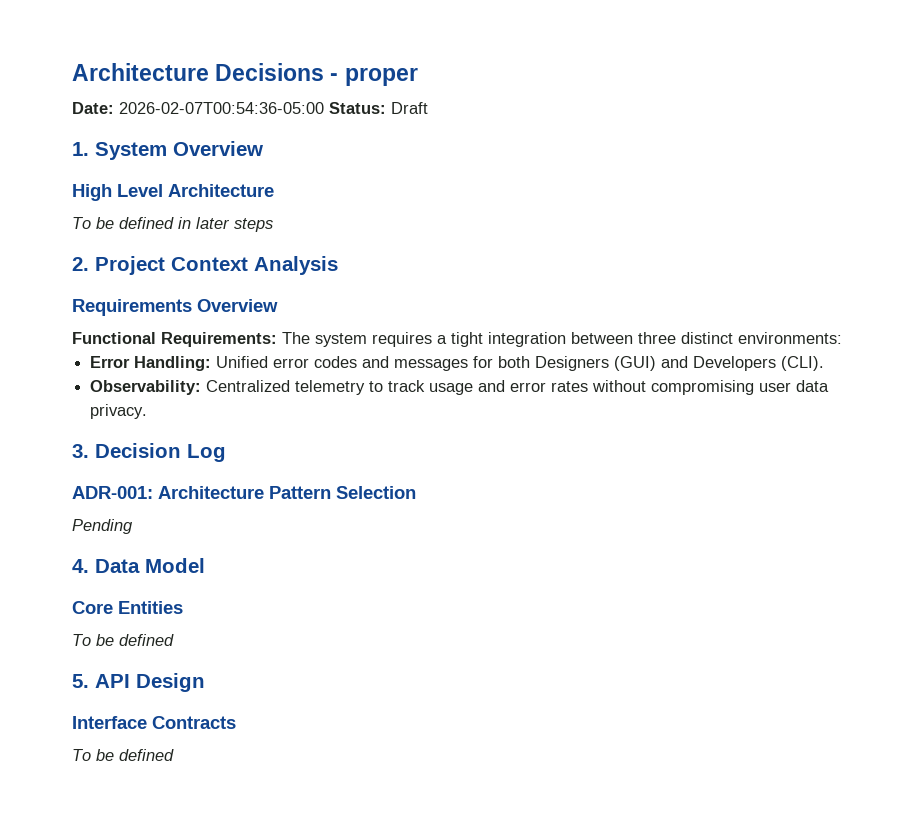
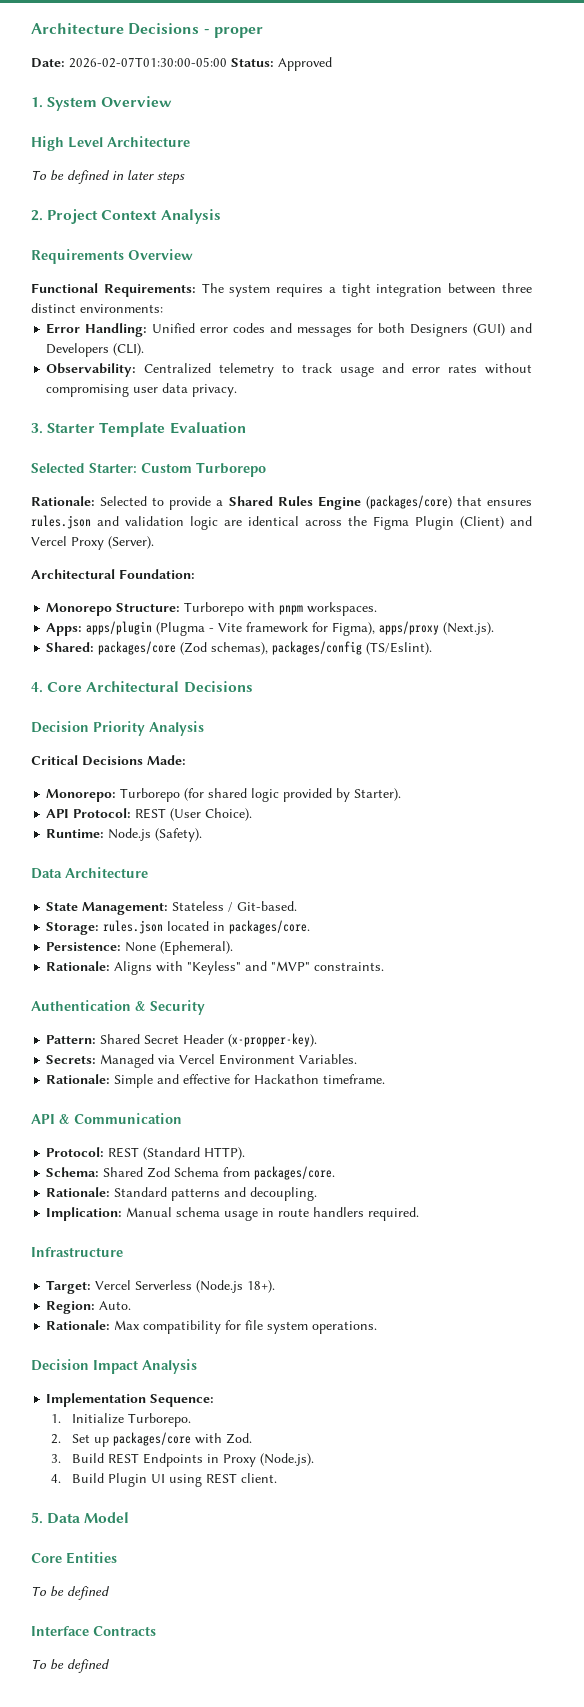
- Date: 2026-02-07T00:54:36-05:00 Status: Draft
+ Date: 2026-02-07T01:30:00-05:00 Status: Approved
- 3. Decision Log
- ADR-001: Architecture Pattern Selection
- Pending
- 4. Data Model
+ 3. Starter Template Evaluation
+ Selected Starter: Custom Turborepo
+ Rationale: Selected to provide a Shared Rules Engine (packages/core) that ensures rules.json and validation logic are identical across the Figma Plugin (Client) and Vercel Proxy (Server).
+ Architectural Foundation:
+ Monorepo Structure: Turborepo with pnpm workspaces.
+ Apps: apps/plugin (Plugma - Vite framework for Figma), apps/proxy (Next.js).
+ Shared: packages/core (Zod schemas), packages/config (TS/Eslint).
+ 4. Core Architectural Decisions
+ Decision Priority Analysis
+ Critical Decisions Made:
+ Monorepo: Turborepo (for shared logic provided by Starter).
+ API Protocol: REST (User Choice).
+ Runtime: Node.js (Safety).
+ Data Architecture
+ State Management: Stateless / Git-based.
+ Storage: rules.json located in packages/core.
+ Persistence: None (Ephemeral).
+ Rationale: Aligns with "Keyless" and "MVP" constraints.
+ Authentication & Security
+ Pattern: Shared Secret Header (x-propper-key).
+ Secrets: Managed via Vercel Environment Variables.
+ Rationale: Simple and effective for Hackathon timeframe.
+ API & Communication
+ Protocol: REST (Standard HTTP).
+ Schema: Shared Zod Schema from packages/core.
+ Rationale: Standard patterns and decoupling.
+ Implication: Manual schema usage in route handlers required.
+ Infrastructure
+ Target: Vercel Serverless (Node.js 18+).
+ Region: Auto.
+ Rationale: Max compatibility for file system operations.
+ Decision Impact Analysis
+ Implementation Sequence:
+ 1. Initialize Turborepo.
+ 2. Set up packages/core with Zod.
+ 3. Build REST Endpoints in Proxy (Node.js).
+ 4. Build Plugin UI using REST client.
+ 5. Data Model
- 5. API Design

